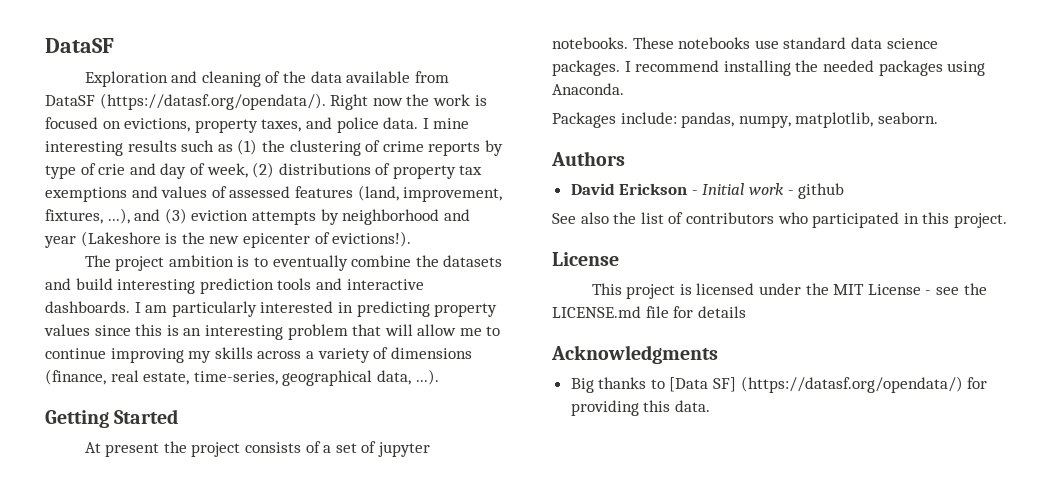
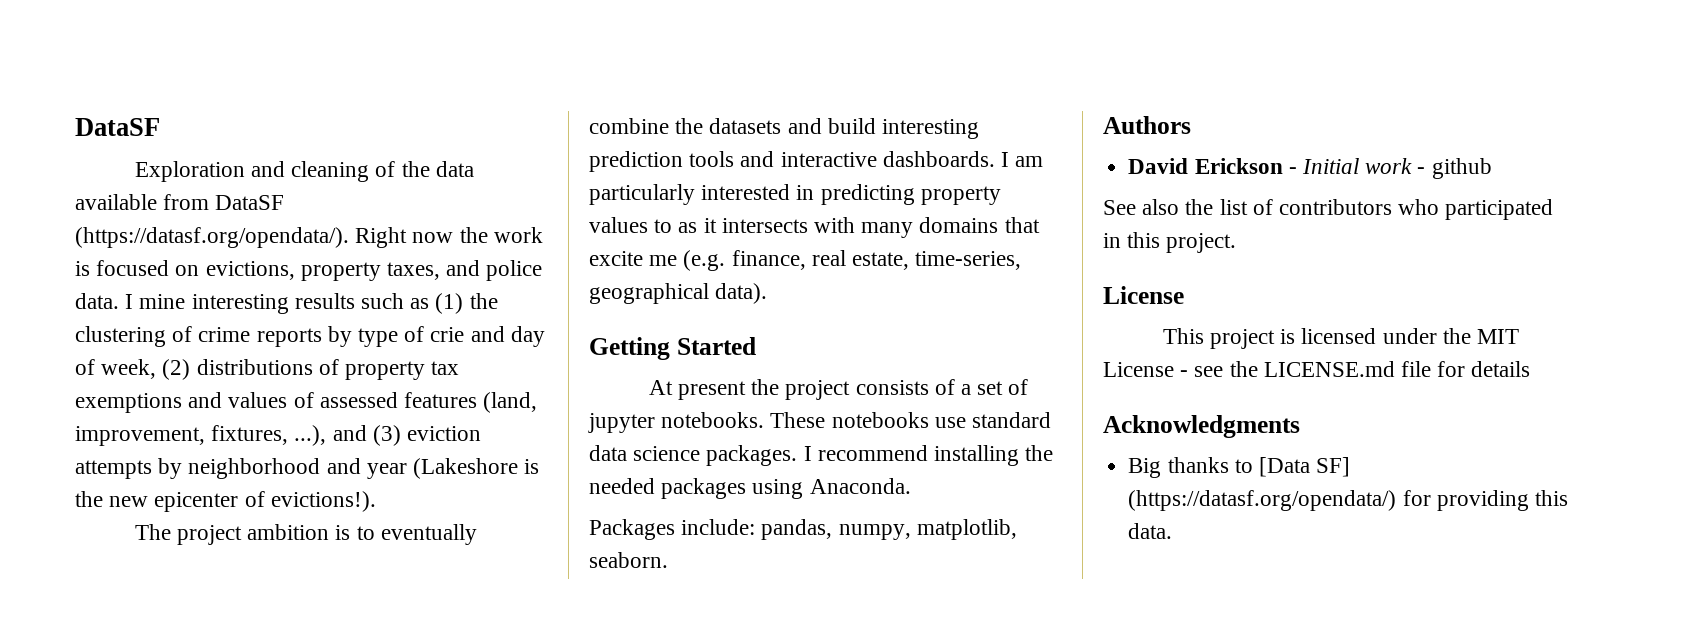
- I am particularly interested in predicting property values since this is an interesting problem that will allow me to continue improving my skills across a variety of dimensions (finance, real estate, time-series, geographical data, ...).
+ I am particularly interested in predicting property values to as it intersects with many domains that excite me (e.g. finance, real estate, time-series, geographical data).

